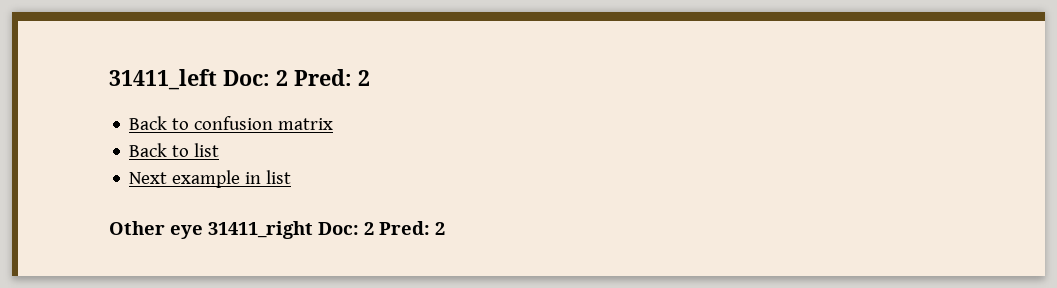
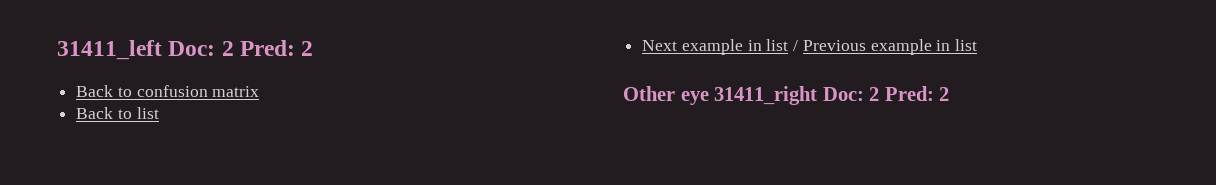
- Next example in list
+ Next example in list / Previous example in list

